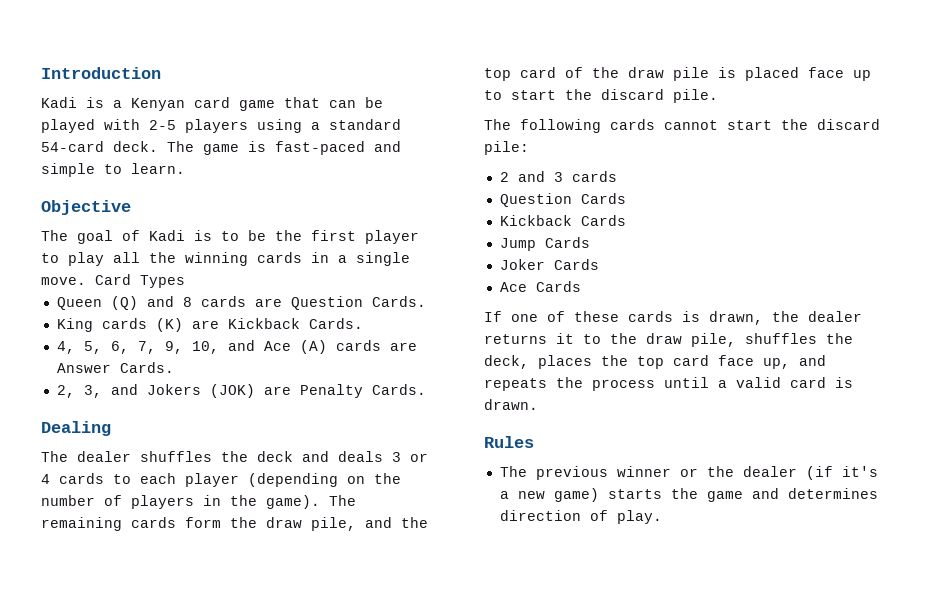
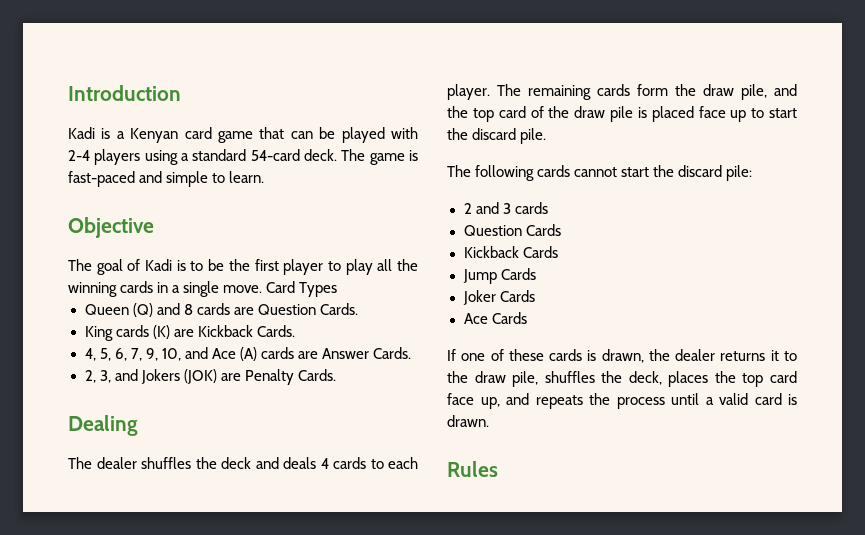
- Kadi is a Kenyan card game that can be played with 2-5 players using a standard 54-card deck.
+ Kadi is a Kenyan card game that can be played with 2-4 players using a standard 54-card deck.
- The dealer shuffles the deck and deals 3 or 4 cards to each player (depending on the number of players in the game).
+ The dealer shuffles the deck and deals 4 cards to each player.
- The previous winner or the dealer (if it's a new game) starts the game and determines direction of play.

